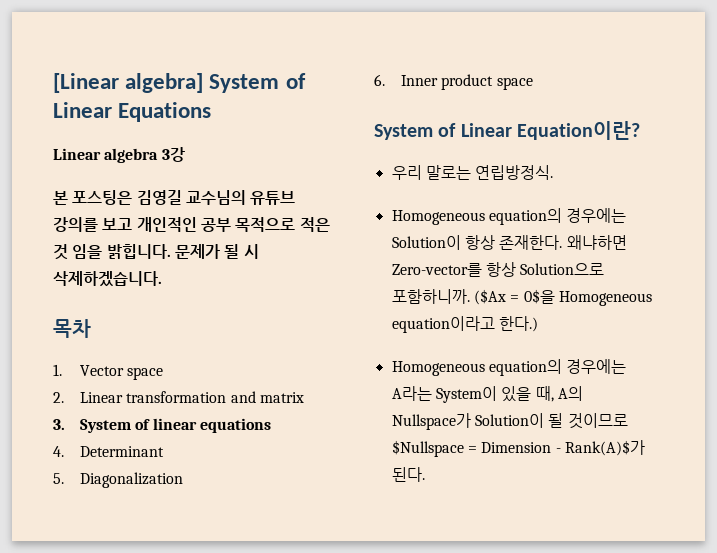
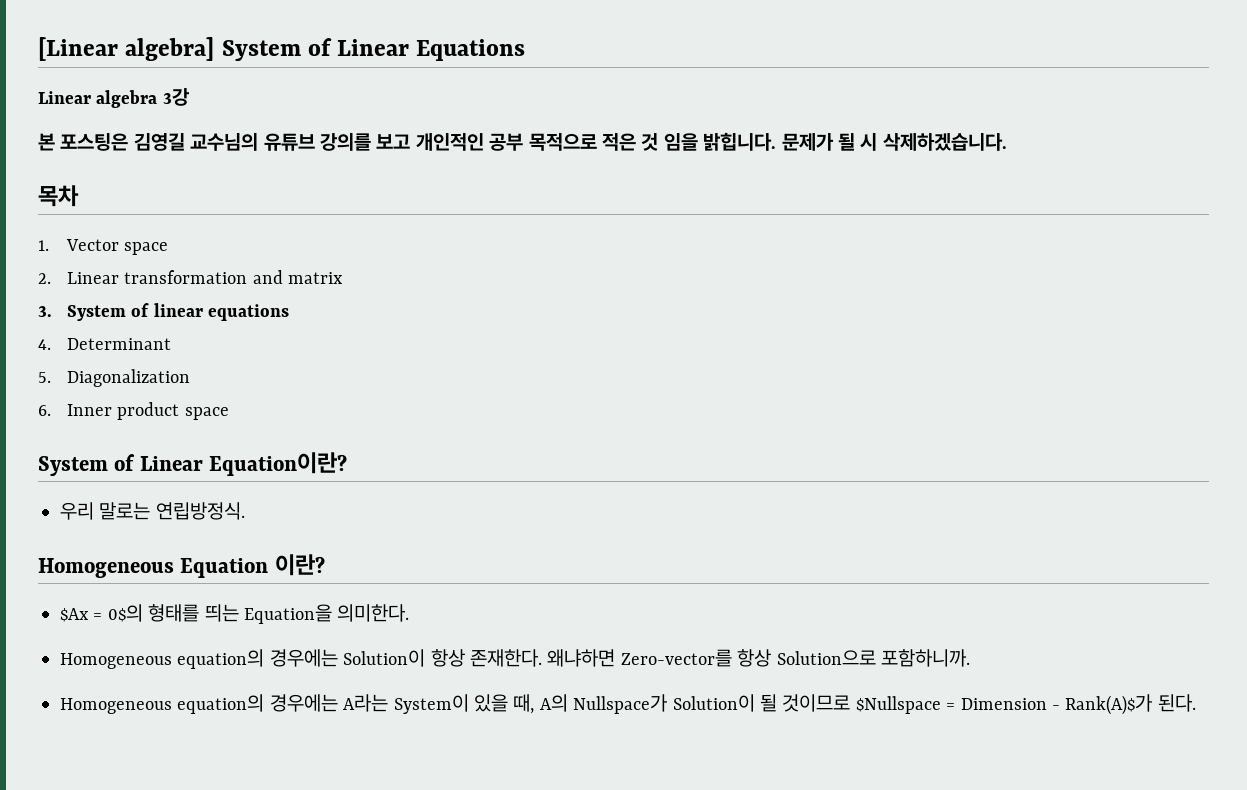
+ Homogeneous Equation 이란?
+ $Ax = 0$의 형태를 띄는 Equation을 의미한다.
- ($Ax = 0$을 Homogeneous equation이라고 한다.)

